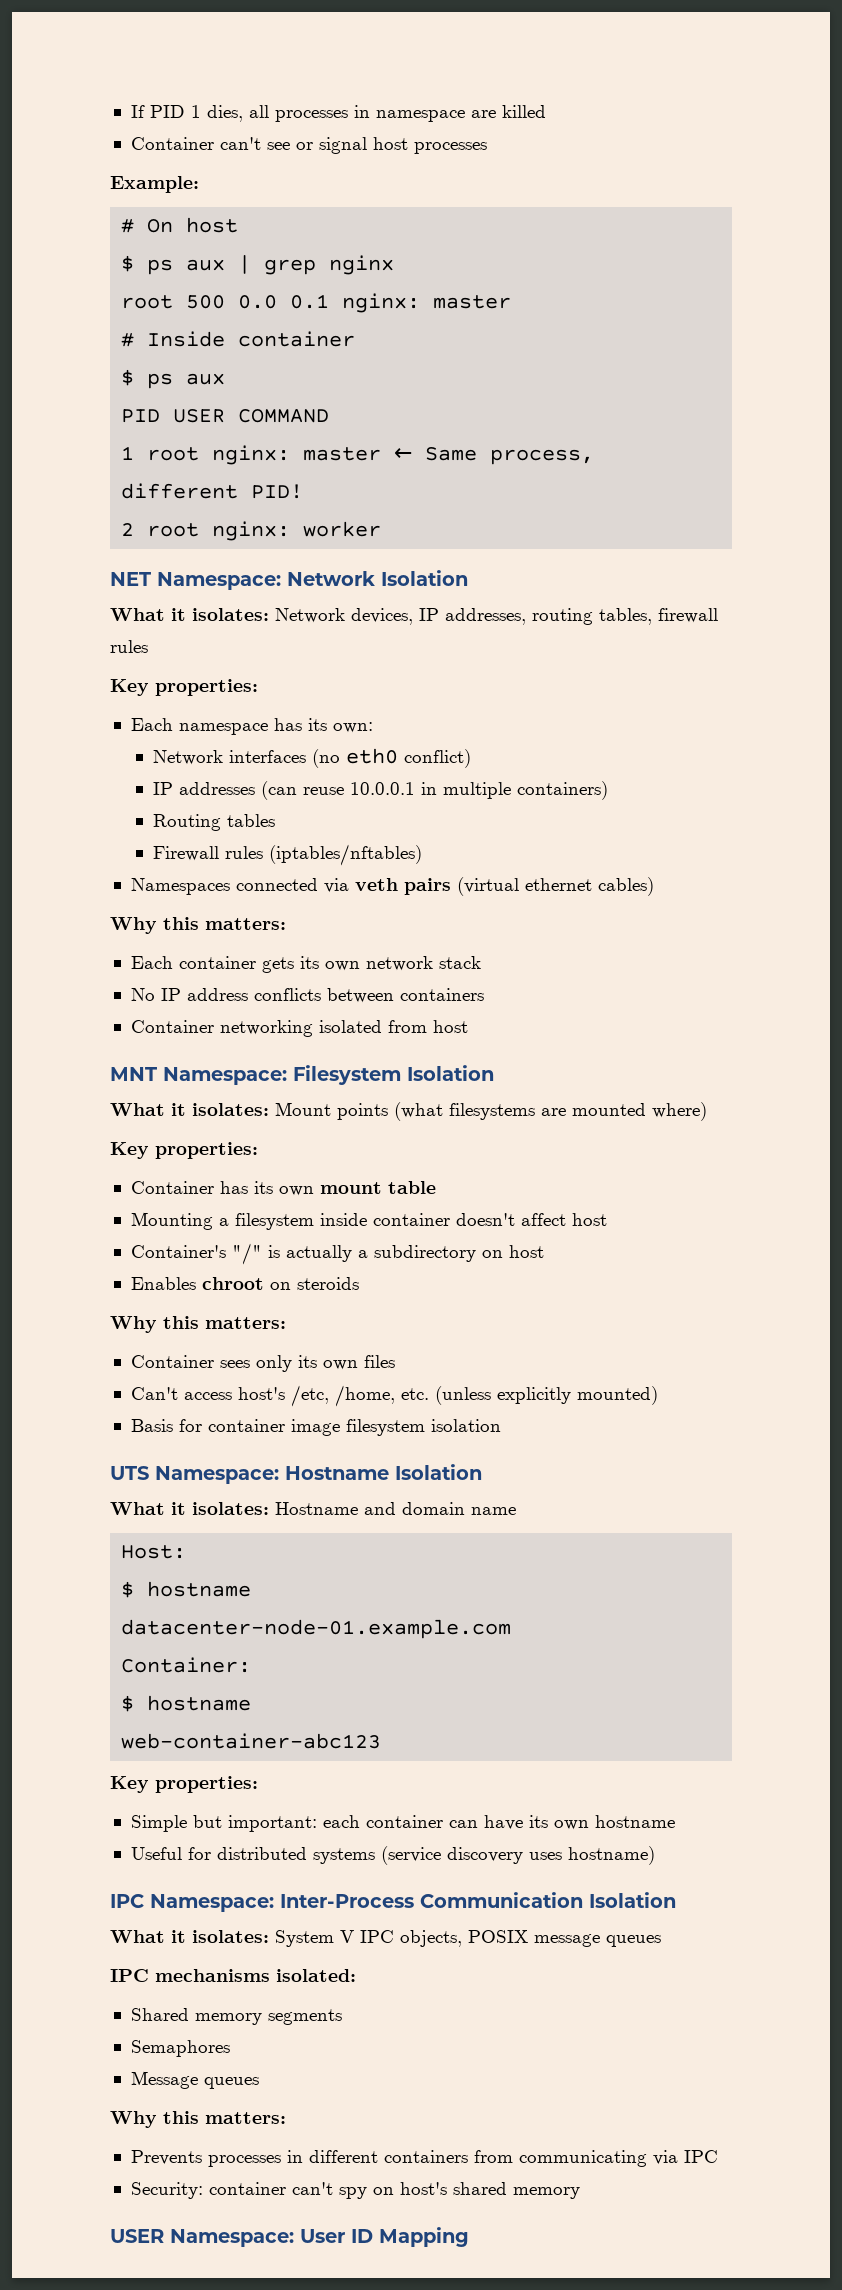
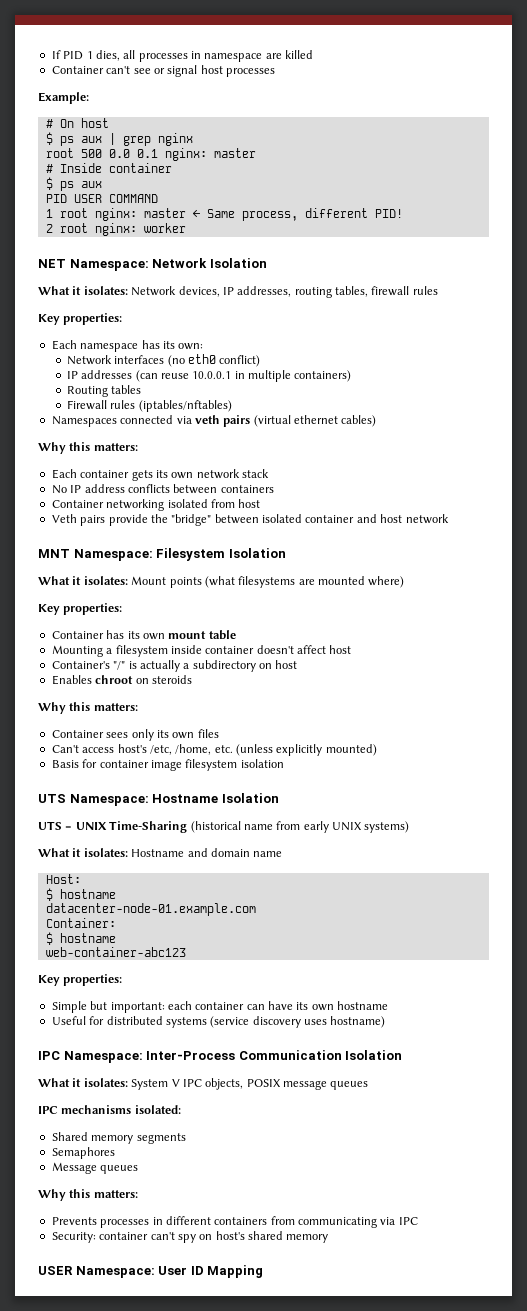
+ Veth pairs provide the "bridge" between isolated container and host network
+ UTS = UNIX Time-Sharing (historical name from early UNIX systems)

